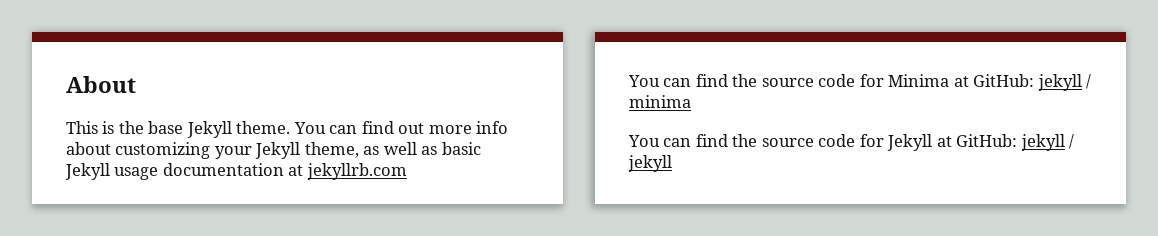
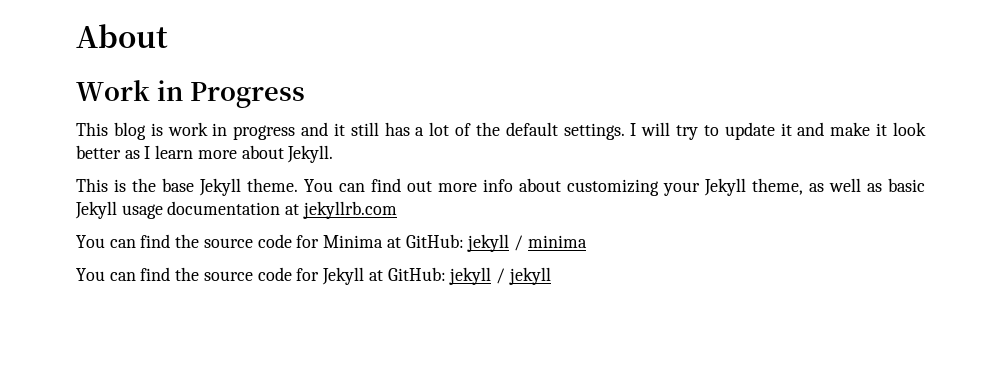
+ Work in Progress
+ This blog is work in progress and it still has a lot of the default settings. I will try to update it and make it look better as I learn more about Jekyll.

